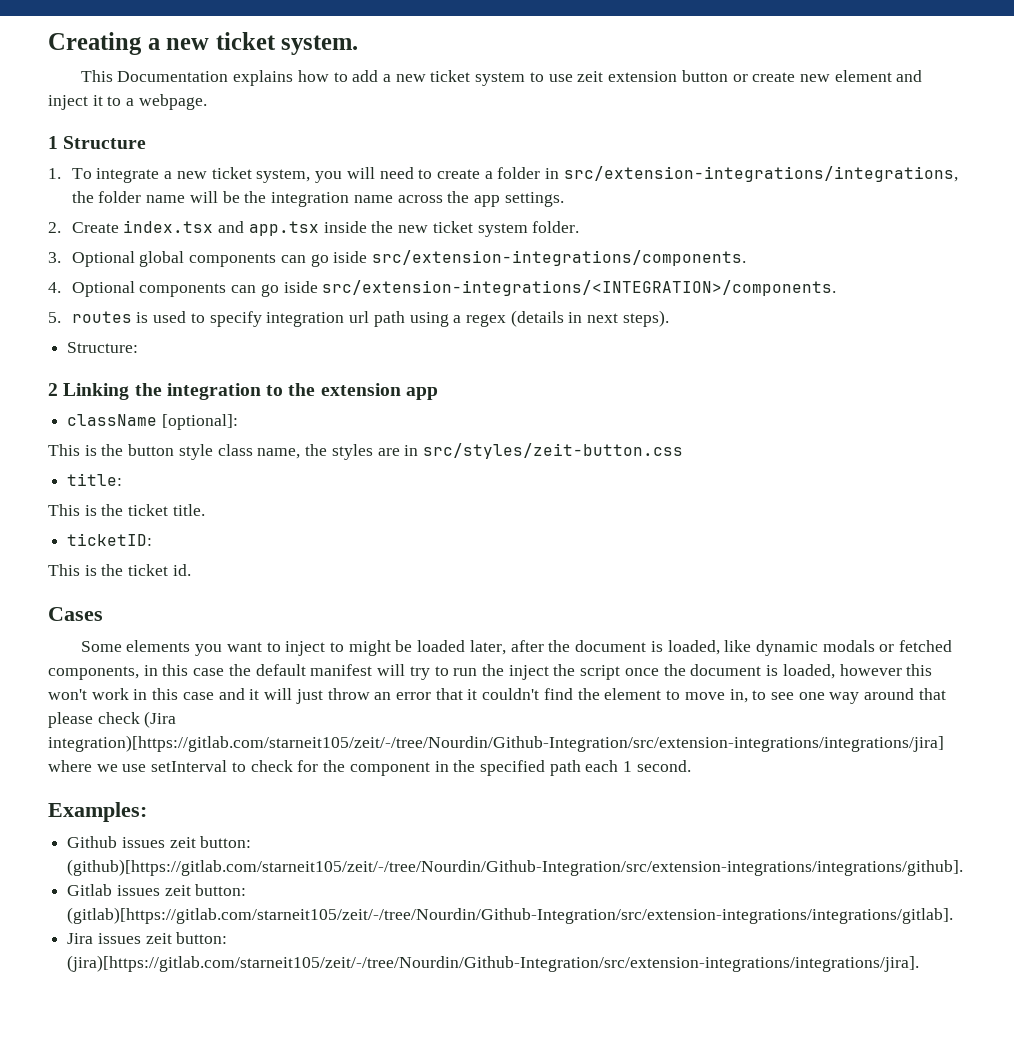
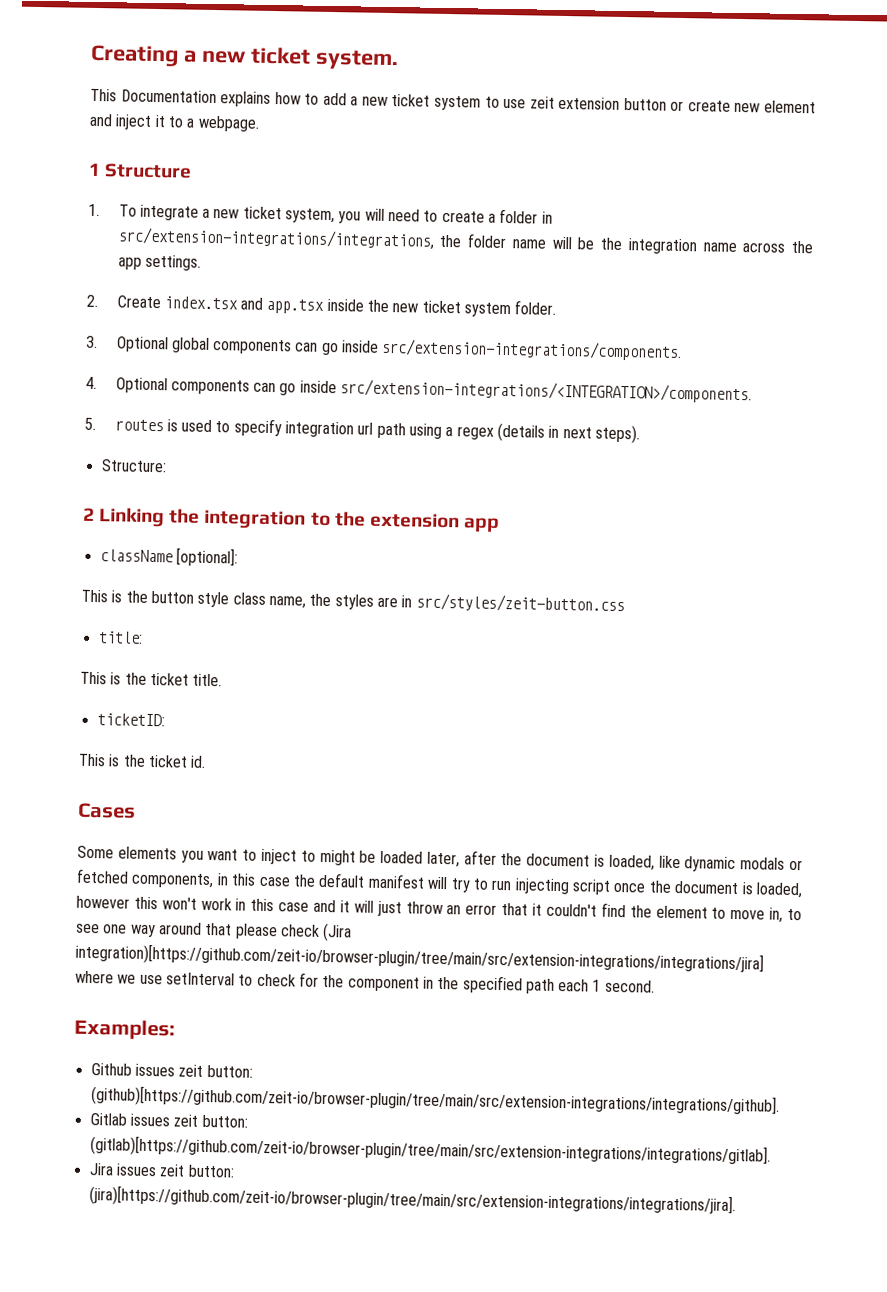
- 3. Optional global components can go iside src/extension-integrations/components.
+ 3. Optional global components can go inside src/extension-integrations/components.
- 4. Optional components can go iside src/extension-integrations/<INTEGRATION>/components.
+ 4. Optional components can go inside src/extension-integrations/<INTEGRATION>/components.
- Some elements you want to inject to might be loaded later, after the document is loaded, like dynamic modals or fetched components, in this case the default manifest will try to run the inject the script once the document is loaded, however this won't work in this case and it will just throw an error that it couldn't find the element to move in, to see one way around that please check (Jira integration)[https://gitlab.com/starneit105/zeit/-/tree/Nourdin/Github-Integration/src/extension-integrations/integrations/jira] where we use setInterval to check for the component in the specified path each 1 second.
+ Some elements you want to inject to might be loaded later, after the document is loaded, like dynamic modals or fetched components, in this case the default manifest will try to run injecting script once the document is loaded, however this won't work in this case and it will just throw an error that it couldn't find the element to move in, to see one way around that please check (Jira integration)[https://github.com/zeit-io/browser-plugin/tree/main/src/extension-integrations/integrations/jira] where we use setInterval to check for the component in the specified path each 1 second.
- Github issues zeit button: (github)[https://gitlab.com/starneit105/zeit/-/tree/Nourdin/Github-Integration/src/extension-integrations/integrations/github].
+ Github issues zeit button: (github)[https://github.com/zeit-io/browser-plugin/tree/main/src/extension-integrations/integrations/github].
- Gitlab issues zeit button: (gitlab)[https://gitlab.com/starneit105/zeit/-/tree/Nourdin/Github-Integration/src/extension-integrations/integrations/gitlab].
+ Gitlab issues zeit button: (gitlab)[https://github.com/zeit-io/browser-plugin/tree/main/src/extension-integrations/integrations/gitlab].
- Jira issues zeit button: (jira)[https://gitlab.com/starneit105/zeit/-/tree/Nourdin/Github-Integration/src/extension-integrations/integrations/jira].
+ Jira issues zeit button: (jira)[https://github.com/zeit-io/browser-plugin/tree/main/src/extension-integrations/integrations/jira].

